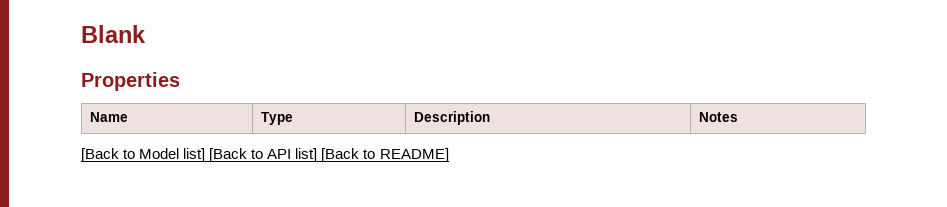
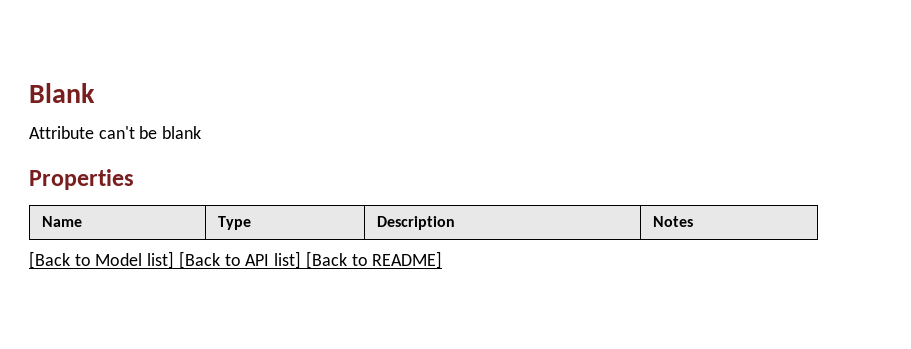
+ Attribute can't be blank

